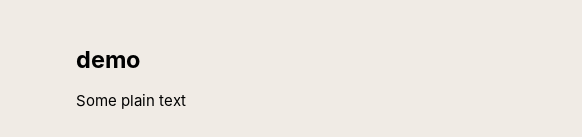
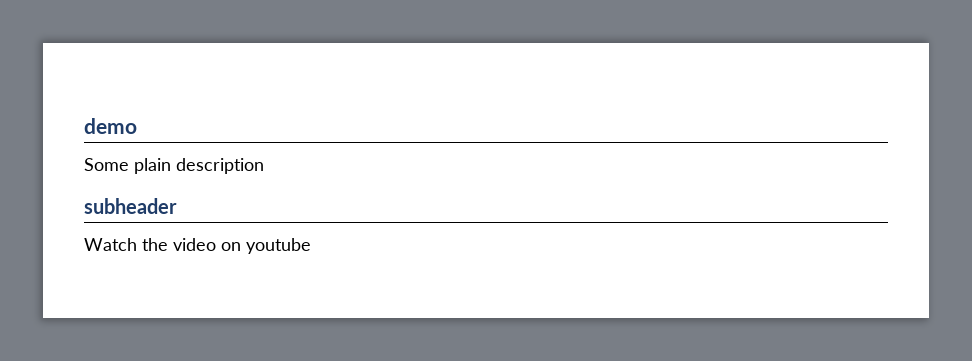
- Some plain text
+ Some plain description
+ subheader
+ Watch the video on youtube

